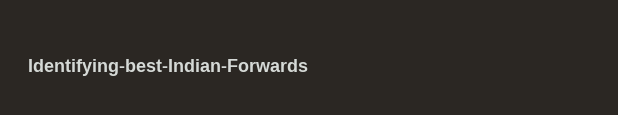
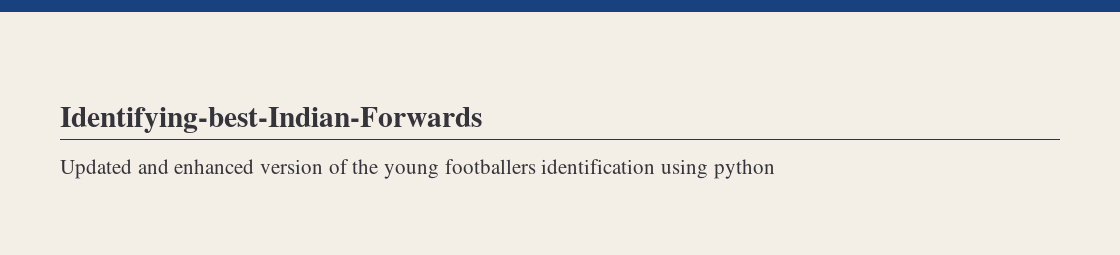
+ Updated and enhanced version of the young footballers identification using python

